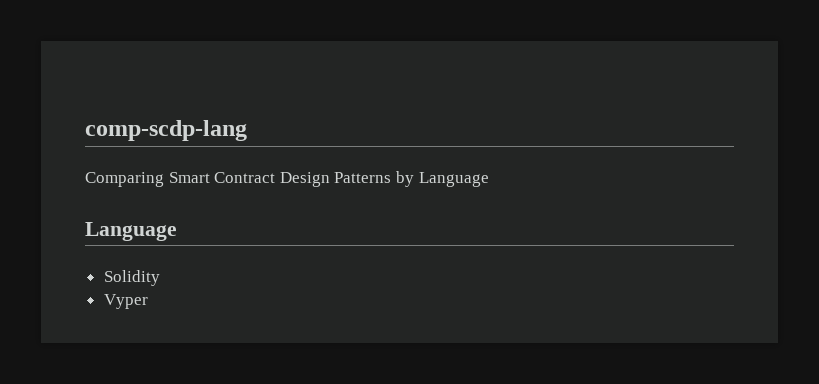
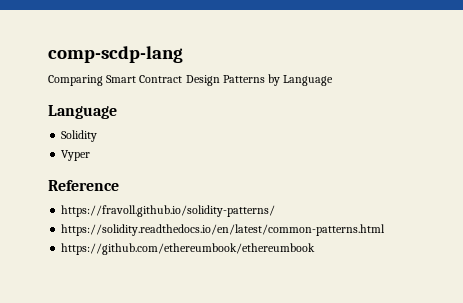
+ Reference
+ https://fravoll.github.io/solidity-patterns/
+ https://solidity.readthedocs.io/en/latest/common-patterns.html
+ https://github.com/ethereumbook/ethereumbook

